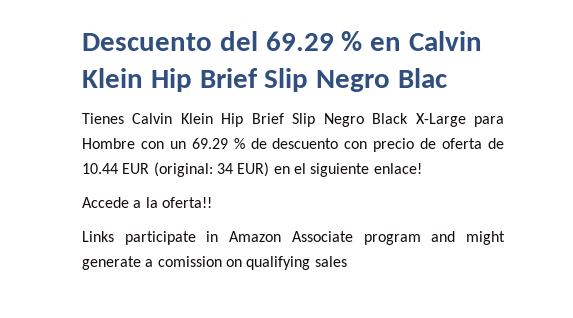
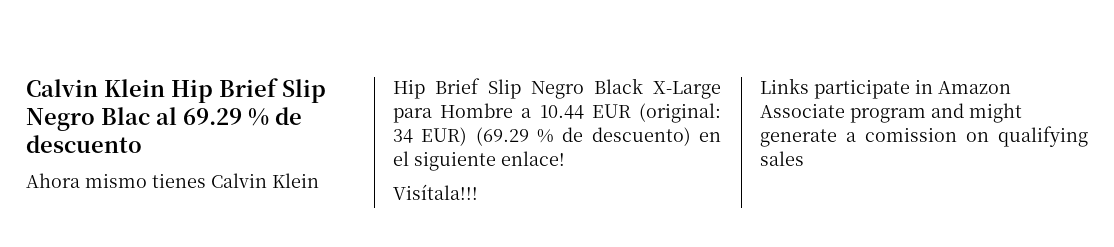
- Descuento del 69.29 % en Calvin Klein Hip Brief Slip Negro Blac
- Tienes Calvin Klein Hip Brief Slip Negro Black X-Large para Hombre con un 69.29 % de descuento con precio de oferta de 10.44 EUR (original: 34 EUR) en el siguiente enlace!
+ Calvin Klein Hip Brief Slip Negro Blac al 69.29 % de descuento
+ Ahora mismo tienes Calvin Klein Hip Brief Slip Negro Black X-Large para Hombre a 10.44 EUR (original: 34 EUR) (69.29 % de descuento) en el siguiente enlace!
- Accede a la oferta!!
+ Visítala!!!

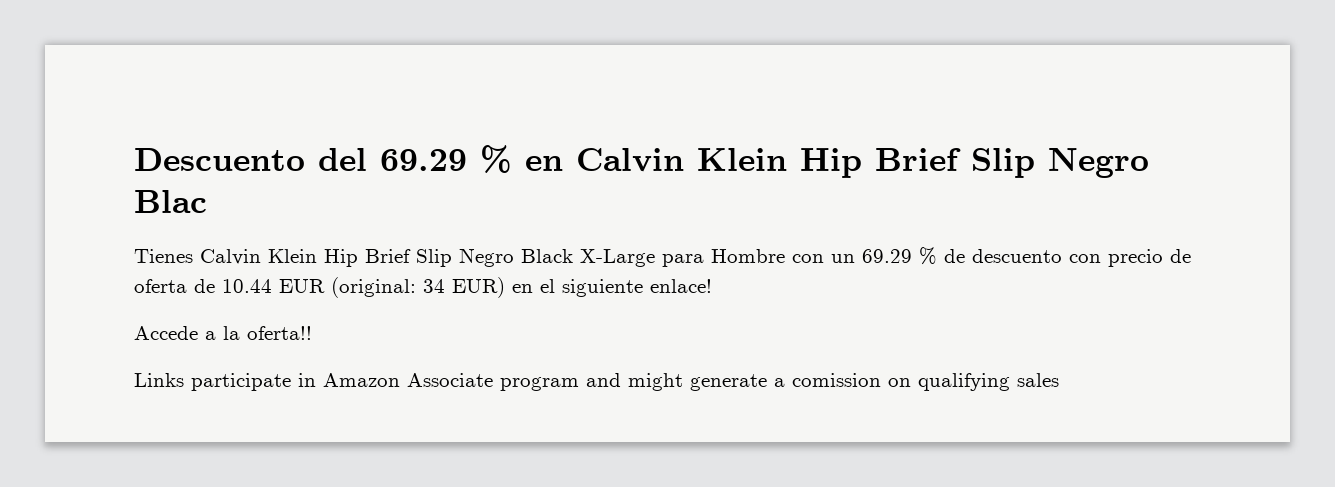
- Calvin Klein Hip Brief Slip Negro Blac al 69.29 % de descuento
- Ahora mismo tienes Calvin Klein Hip Brief Slip Negro Black X-Large para Hombre a 10.44 EUR (original: 34 EUR) (69.29 % de descuento) en el siguiente enlace!
+ Descuento del 69.29 % en Calvin Klein Hip Brief Slip Negro Blac
+ Tienes Calvin Klein Hip Brief Slip Negro Black X-Large para Hombre con un 69.29 % de descuento con precio de oferta de 10.44 EUR (original: 34 EUR) en el siguiente enlace!
- Visítala!!!
+ Accede a la oferta!!

